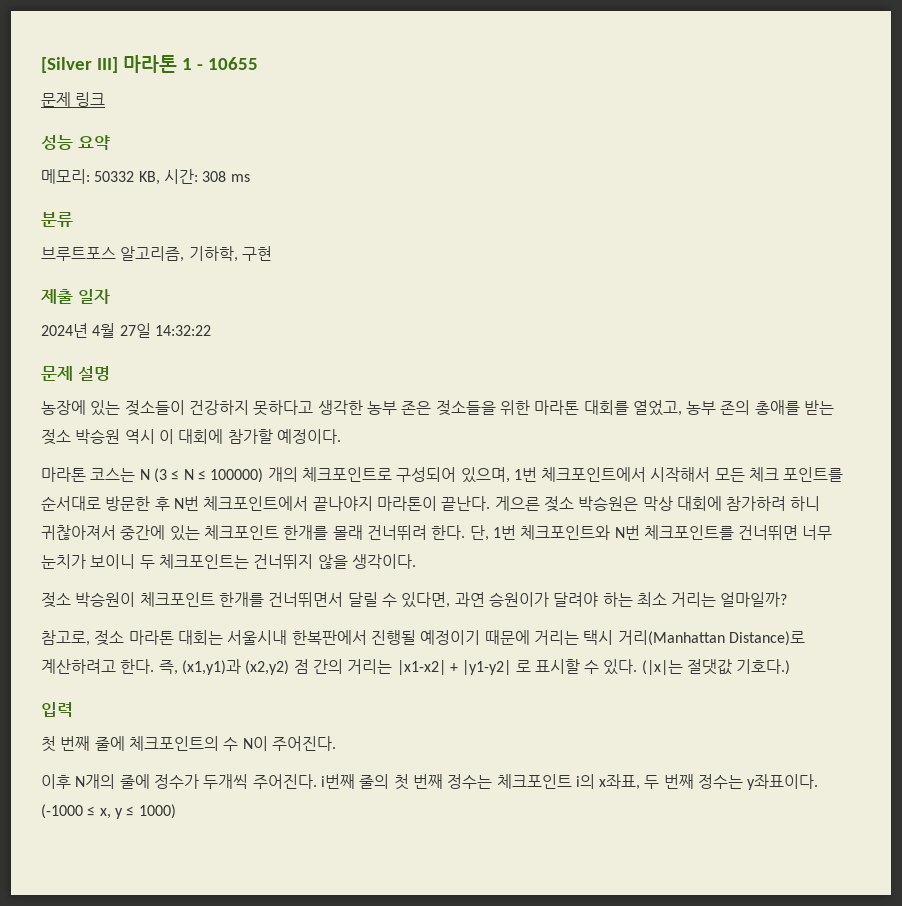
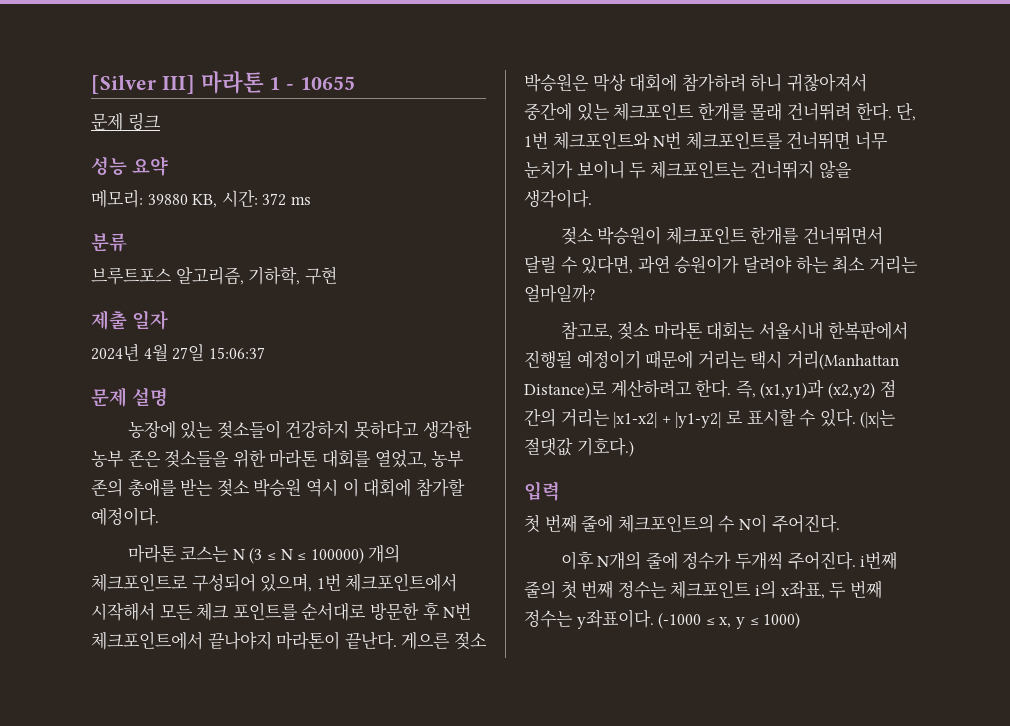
- 메모리: 50332 KB, 시간: 308 ms
+ 메모리: 39880 KB, 시간: 372 ms
- 2024년 4월 27일 14:32:22
+ 2024년 4월 27일 15:06:37

